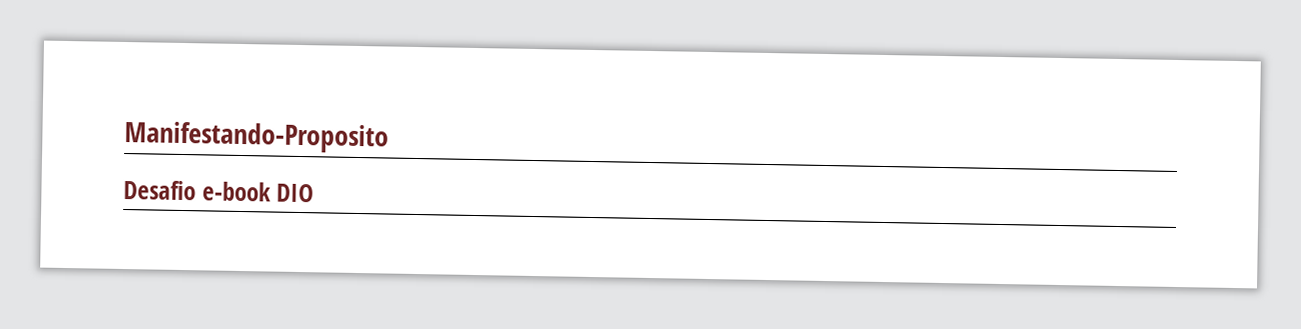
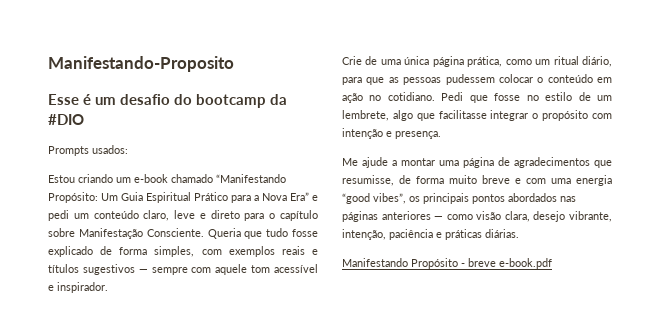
- Desafio e-book DIO
+ Esse é um desafio do bootcamp da #DIO
+ Prompts usados:
+ Estou criando um e-book chamado “Manifestando Propósito: Um Guia Espiritual Prático para a Nova Era” e pedi um conteúdo claro, leve e direto para o capítulo sobre Manifestação Consciente. Queria que tudo fosse explicado de forma simples, com exemplos reais e títulos sugestivos — sempre com aquele tom acessível e inspirador.
+ Crie de uma única página prática, como um ritual diário, para que as pessoas pudessem colocar o conteúdo em ação no cotidiano. Pedi que fosse no estilo de um lembrete, algo que facilitasse integrar o propósito com intenção e presença.
+ Me ajude a montar uma página de agradecimentos que resumisse, de forma muito breve e com uma energia “good vibes”, os principais pontos abordados nas páginas anteriores — como visão clara, desejo vibrante, intenção, paciência e práticas diárias.
+ Manifestando Propósito - breve e-book.pdf

